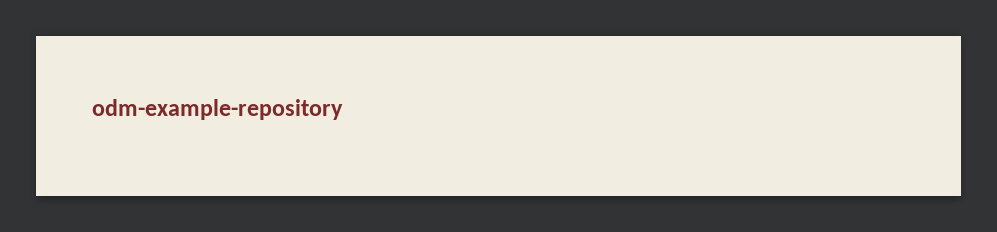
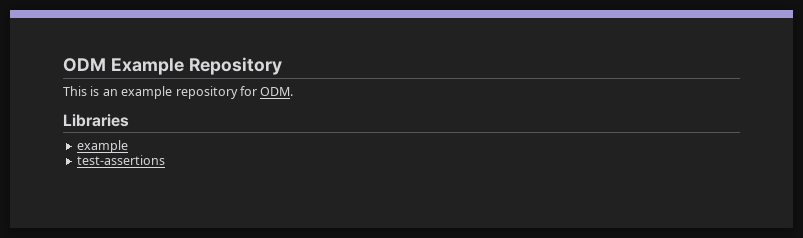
- odm-example-repository
+ ODM Example Repository
+ This is an example repository for ODM.
+ Libraries
+ example
+ test-assertions

